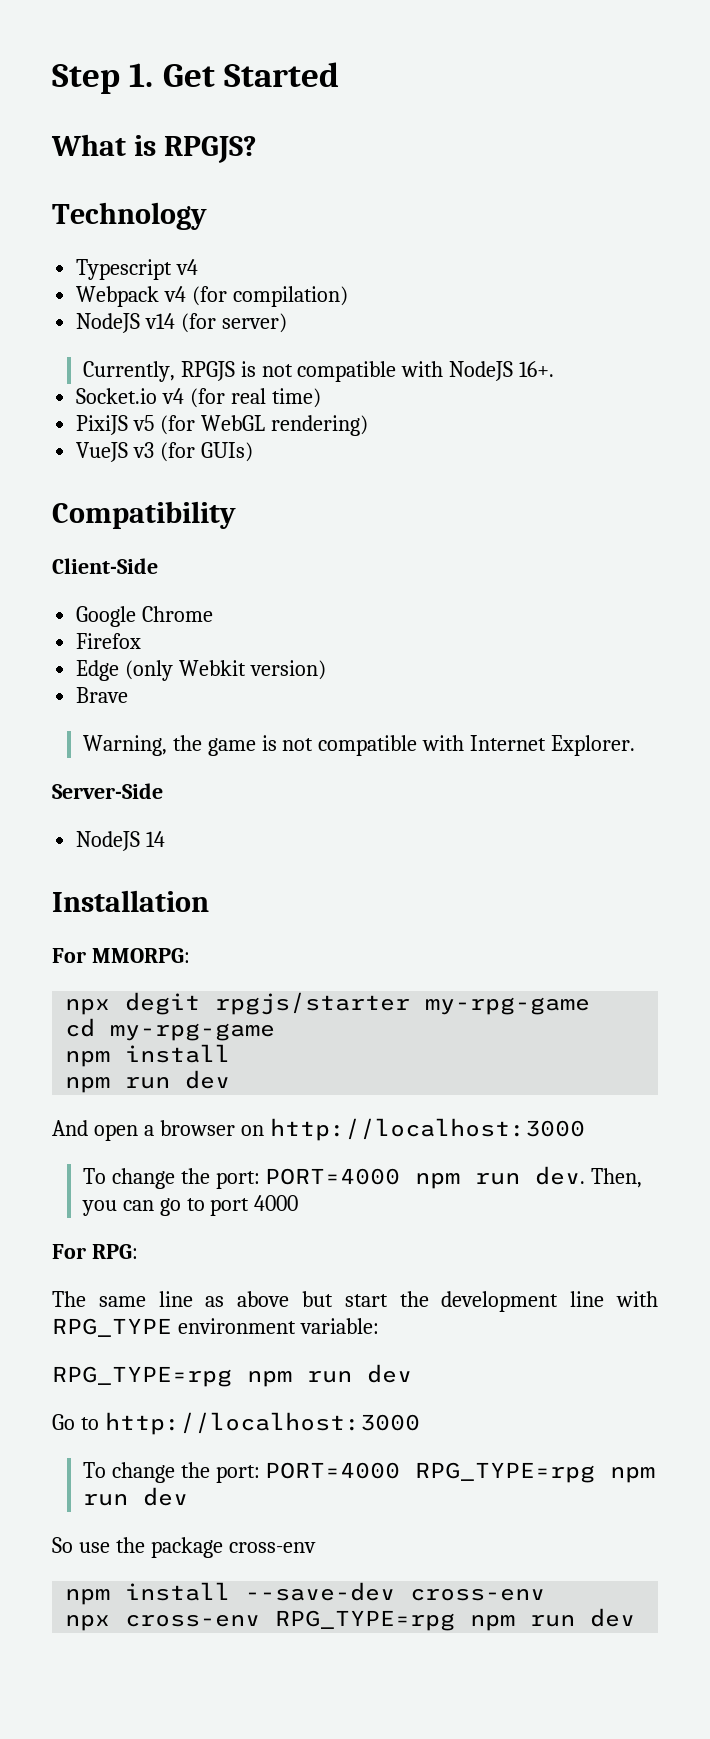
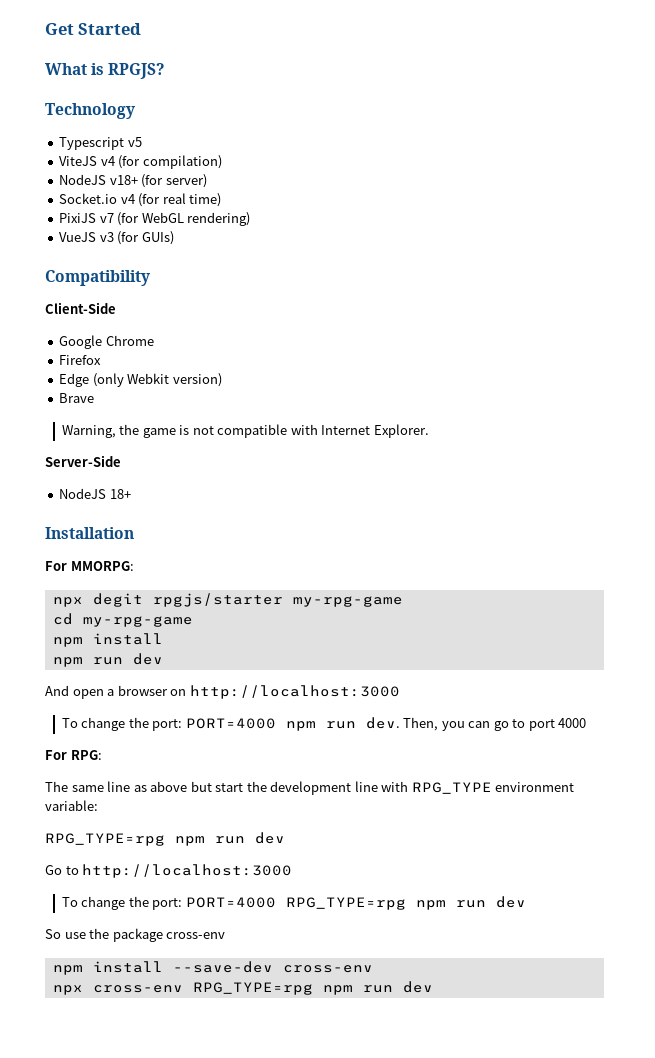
- Step 1. Get Started
+ Get Started
- Typescript v4
- Webpack v4 (for compilation)
+ Typescript v5
+ ViteJS v4 (for compilation)
- NodeJS v14 (for server)
+ NodeJS v18+ (for server)
- Currently, RPGJS is not compatible with NodeJS 16+.
- PixiJS v5 (for WebGL rendering)
+ PixiJS v7 (for WebGL rendering)
- NodeJS 14
+ NodeJS 18+

